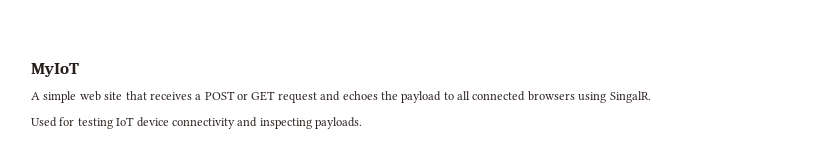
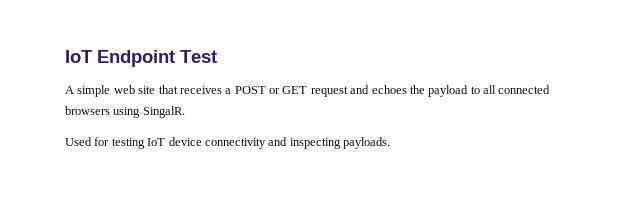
- MyIoT
+ IoT Endpoint Test

